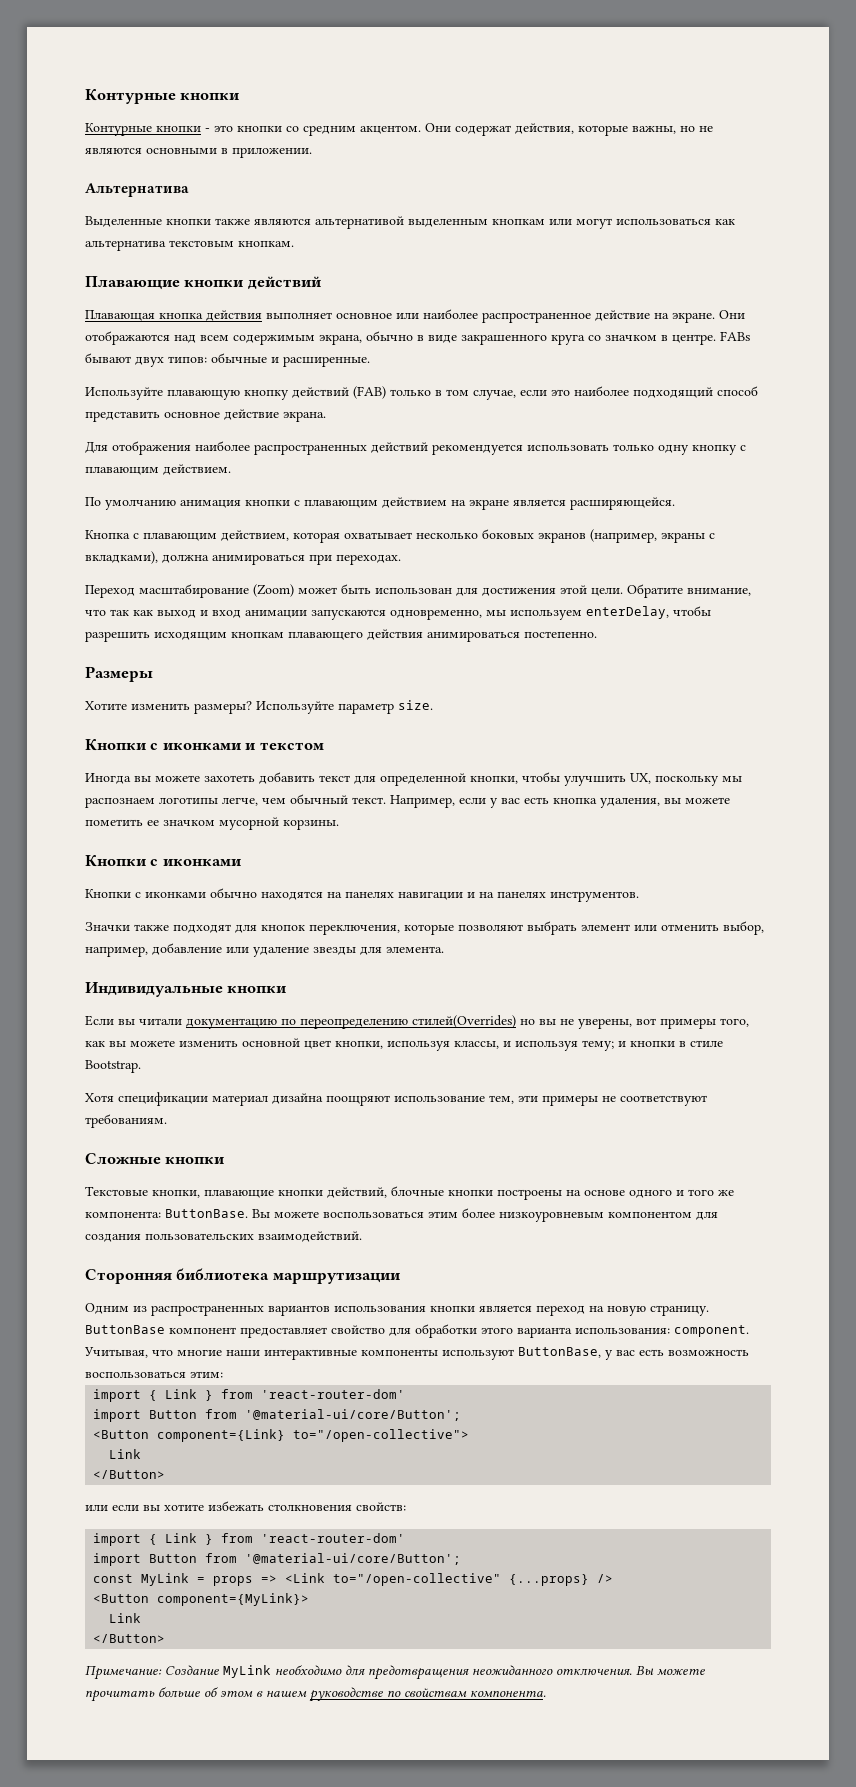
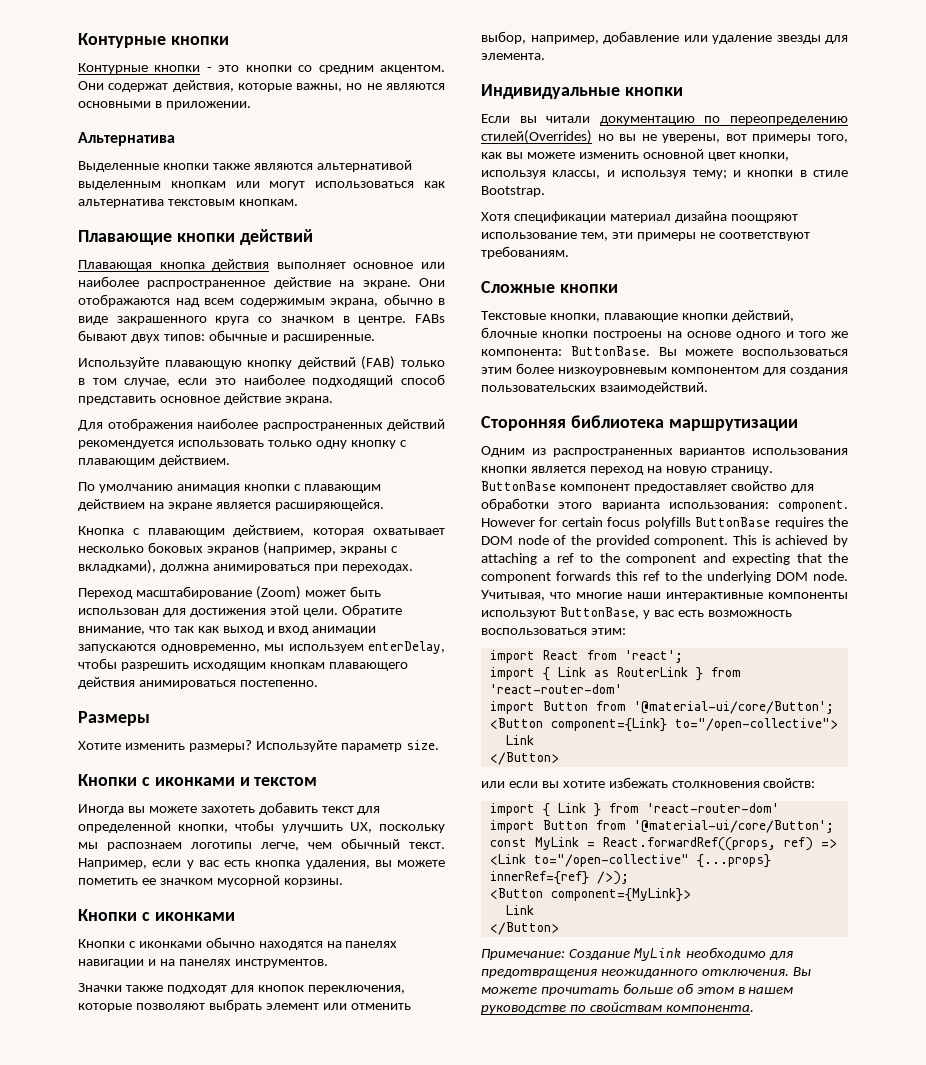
+ However for certain focus polyfills ButtonBase requires the DOM node of the provided component. This is achieved by attaching a ref to the component and expecting that the component forwards this ref to the underlying DOM node.
  Учитывая, что многие наши интерактивные компоненты используют ButtonBase, у вас есть возможность воспользоваться этим:
- import { Link } from 'react-router-dom'
+ import React from 'react';
+ import { Link as RouterLink } from 'react-router-dom'
- const MyLink = props => <Link to="/open-collective" {...props} />
+ const MyLink = React.forwardRef((props, ref) => <Link to="/open-collective" {...props} innerRef={ref} />);

